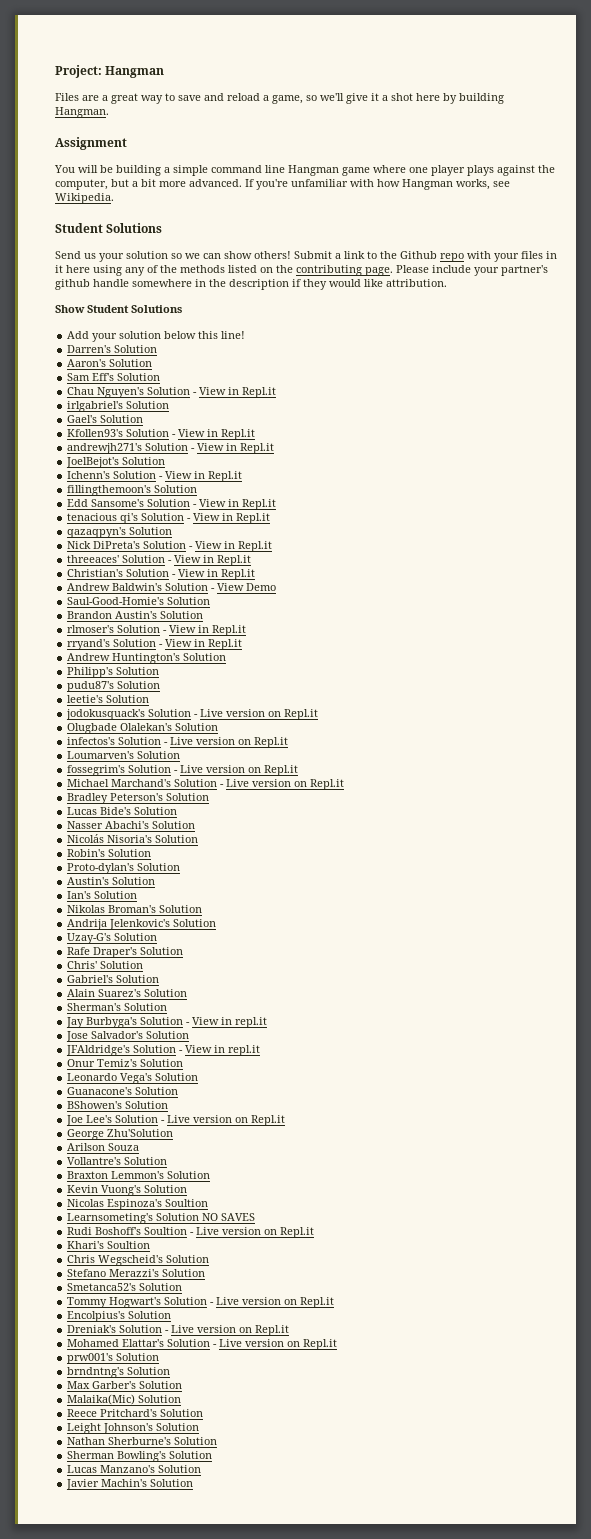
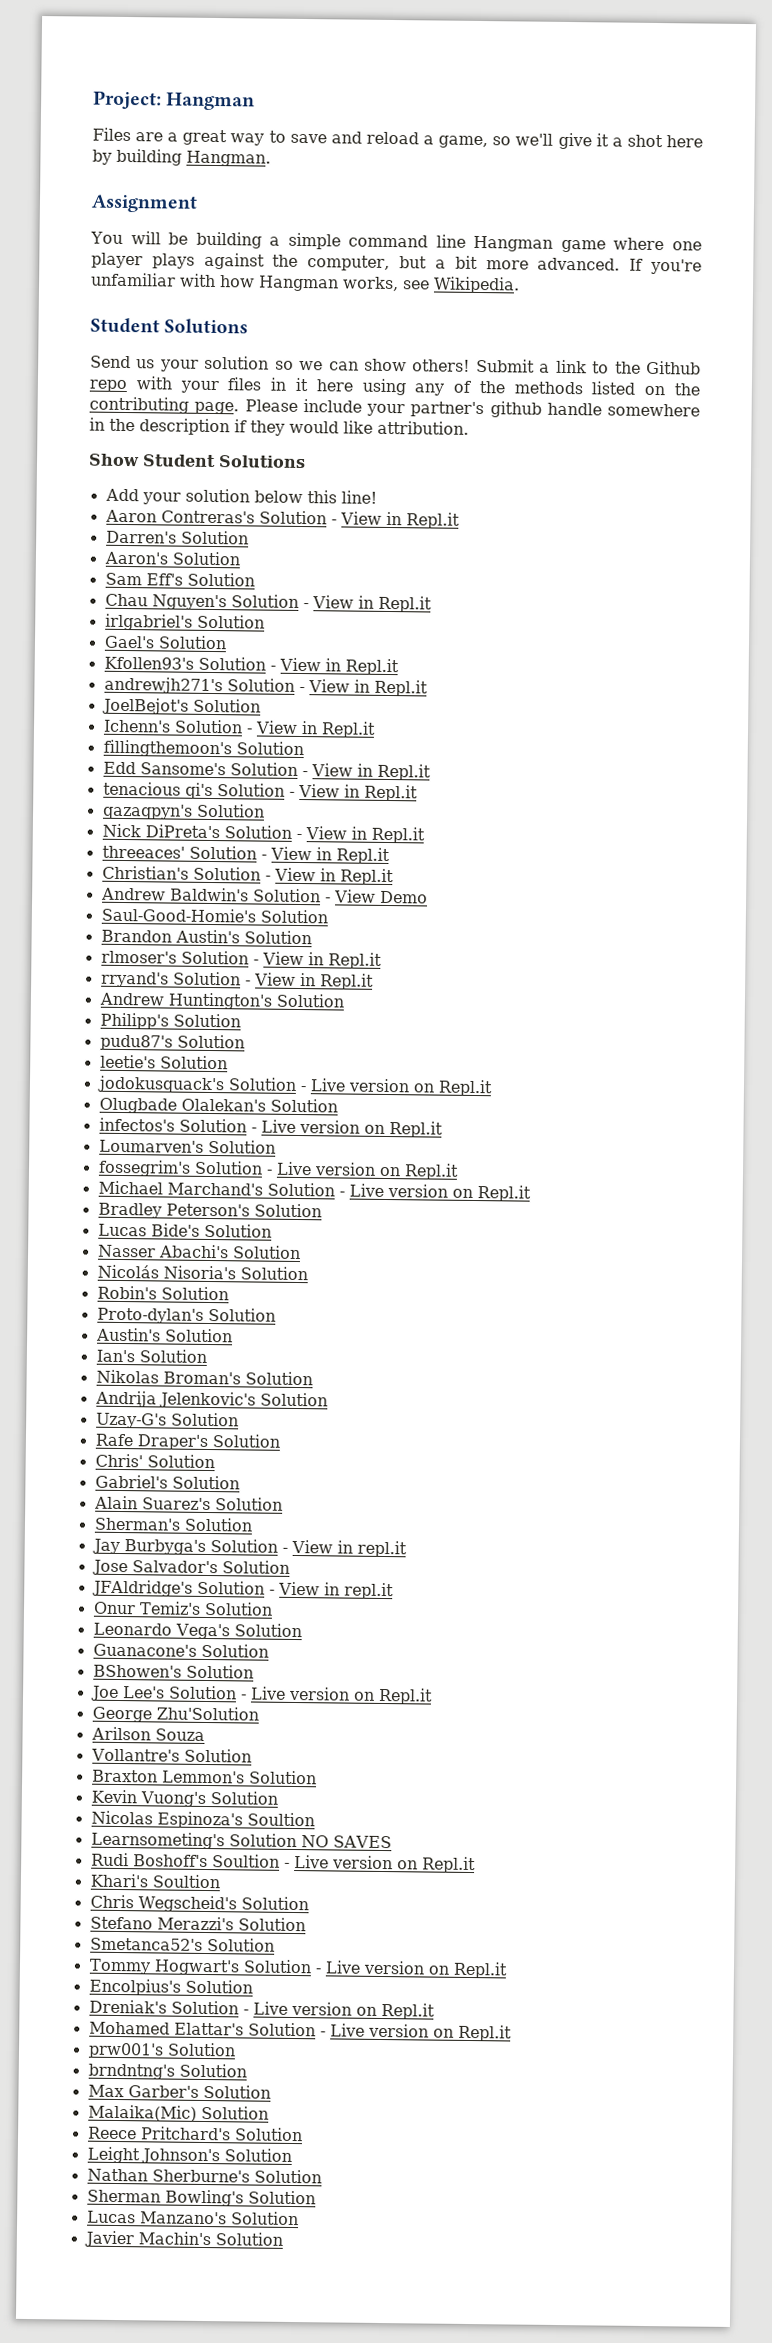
+ Aaron Contreras's Solution - View in Repl.it

